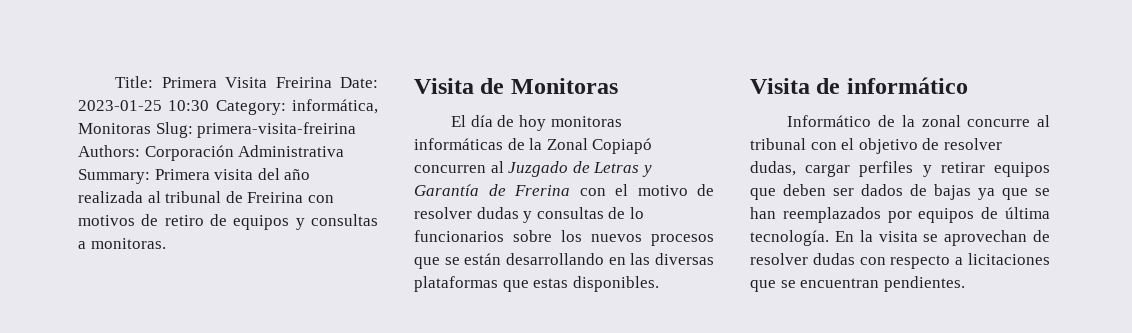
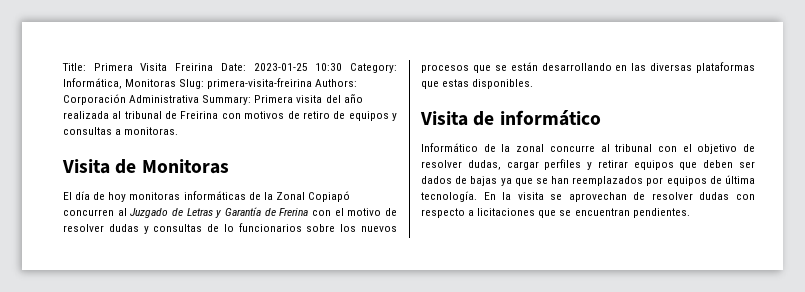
- Title: Primera Visita Freirina Date: 2023-01-25 10:30 Category: informática, Monitoras Slug: primera-visita-freirina Authors: Corporación Administrativa Summary: Primera visita del año realizada al tribunal de Freirina con motivos de retiro de equipos y consultas a monitoras.
+ Title: Primera Visita Freirina Date: 2023-01-25 10:30 Category: Informática, Monitoras Slug: primera-visita-freirina Authors: Corporación Administrativa Summary: Primera visita del año realizada al tribunal de Freirina con motivos de retiro de equipos y consultas a monitoras.

